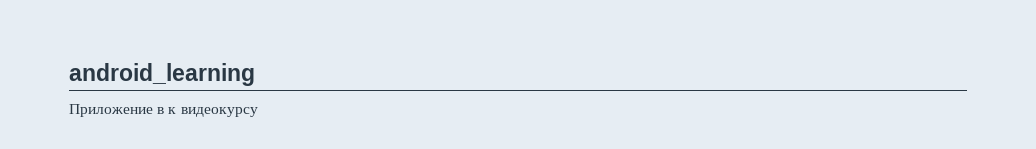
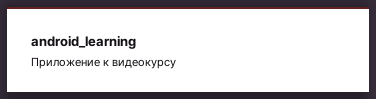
- Приложение в к видеокурсу
+ Приложение к видеокурсу

